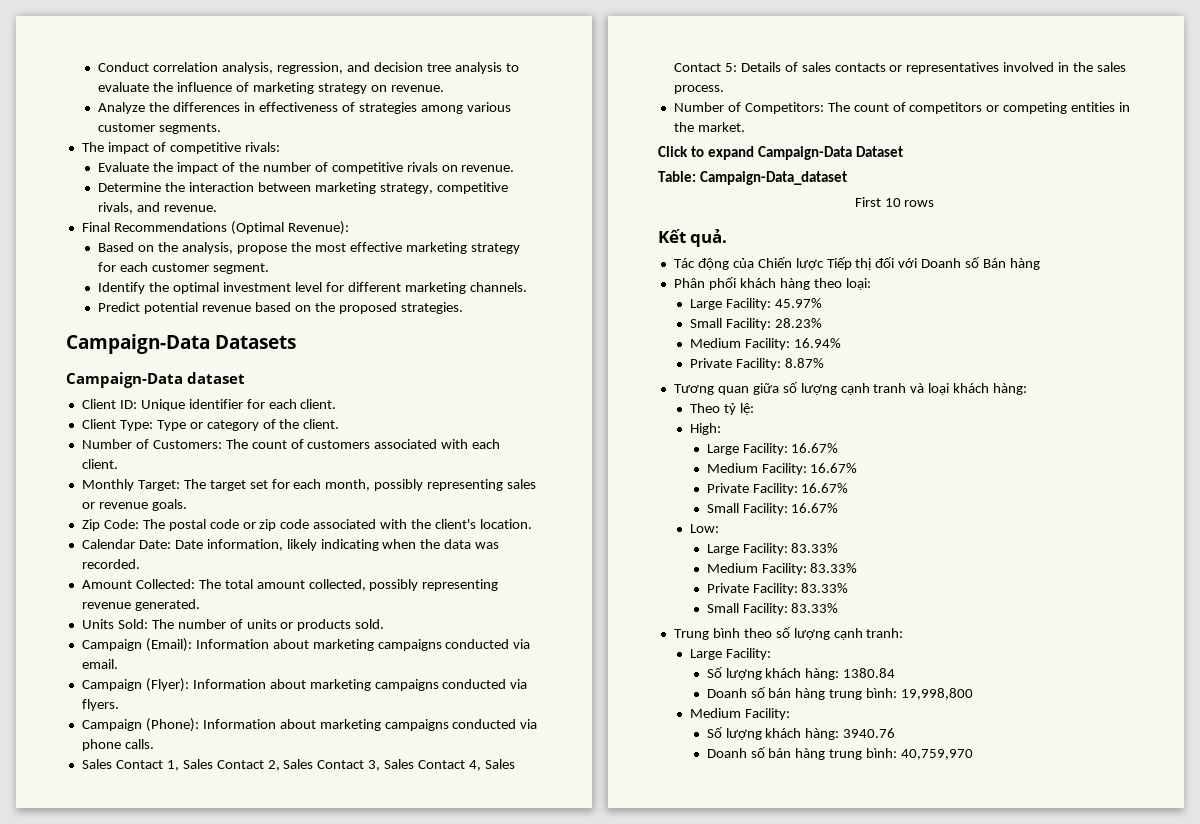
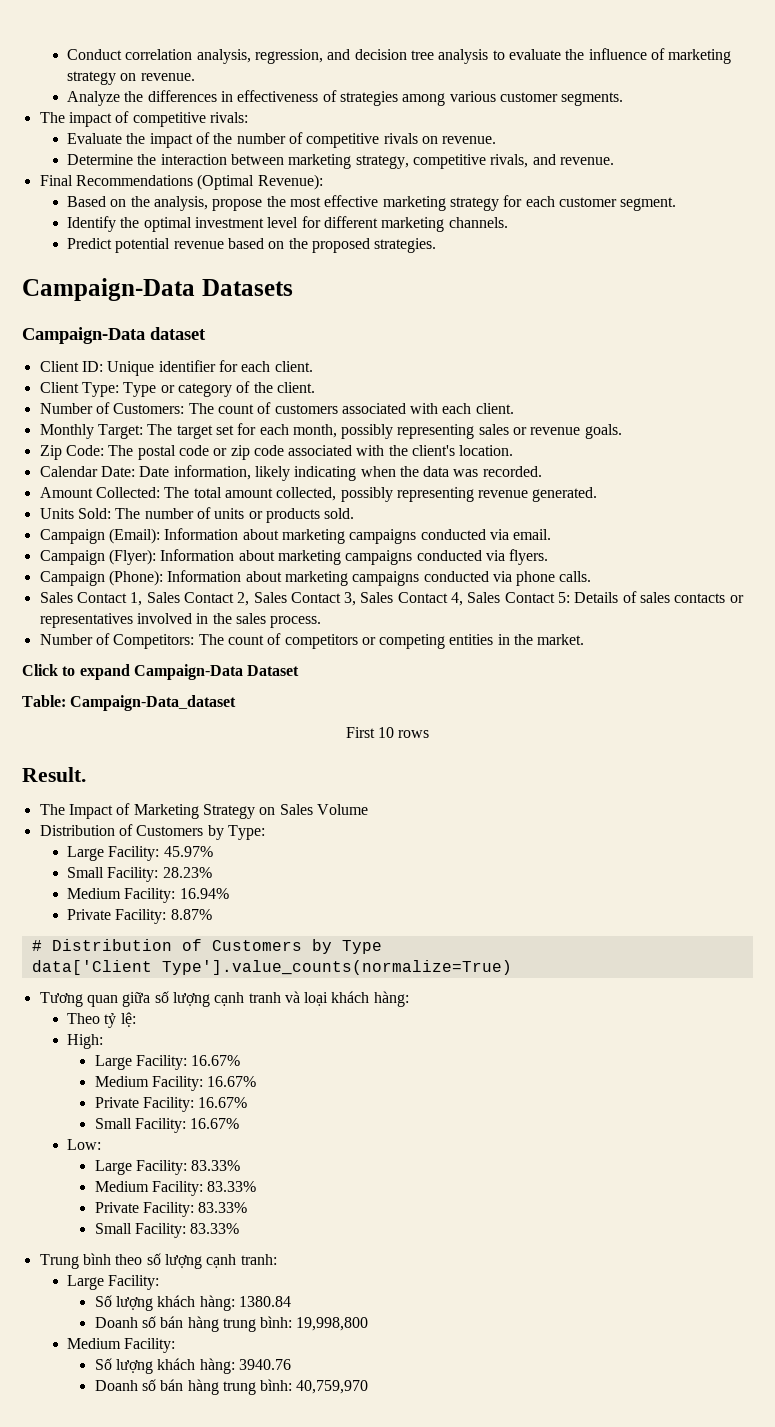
- Kết quả.
- Tác động của Chiến lược Tiếp thị đối với Doanh số Bán hàng
- Phân phối khách hàng theo loại:
+ Result.
+ The Impact of Marketing Strategy on Sales Volume
+ Distribution of Customers by Type:
+ # Distribution of Customers by Type
+ data['Client Type'].value_counts(normalize=True)

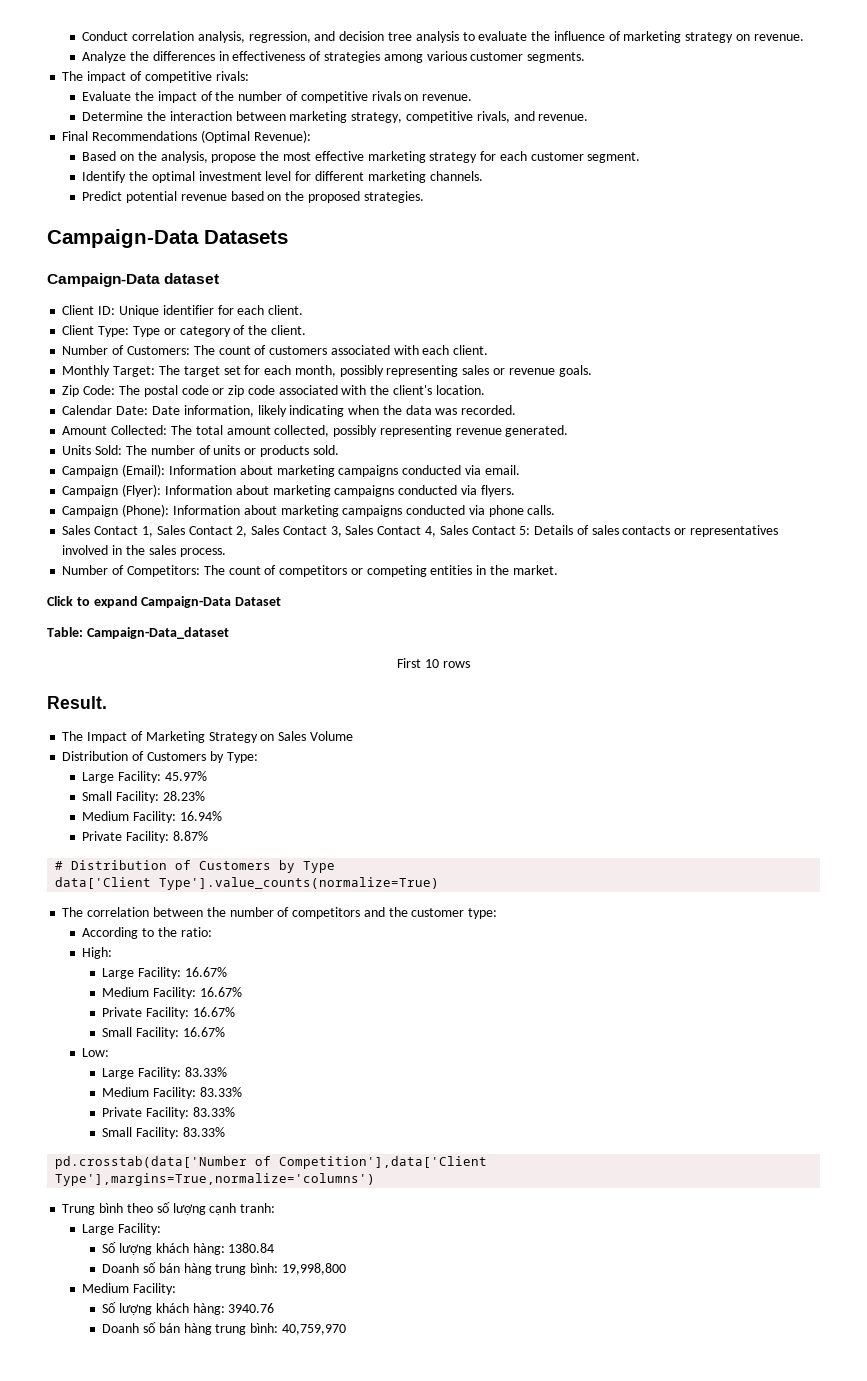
- Tương quan giữa số lượng cạnh tranh và loại khách hàng:
- Theo tỷ lệ:
+ The correlation between the number of competitors and the customer type:
+ According to the ratio:
+ pd.crosstab(data['Number of Competition'],data['Client Type'],margins=True,normalize='columns')

